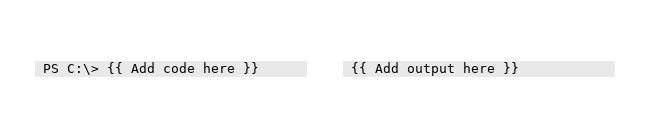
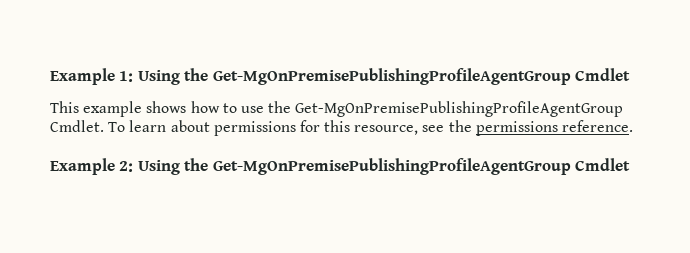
- PS C:\> {{ Add code here }}
- {{ Add output here }}
+ Example 1: Using the Get-MgOnPremisePublishingProfileAgentGroup Cmdlet
+ This example shows how to use the Get-MgOnPremisePublishingProfileAgentGroup Cmdlet. To learn about permissions for this resource, see the permissions reference.
+ Example 2: Using the Get-MgOnPremisePublishingProfileAgentGroup Cmdlet

